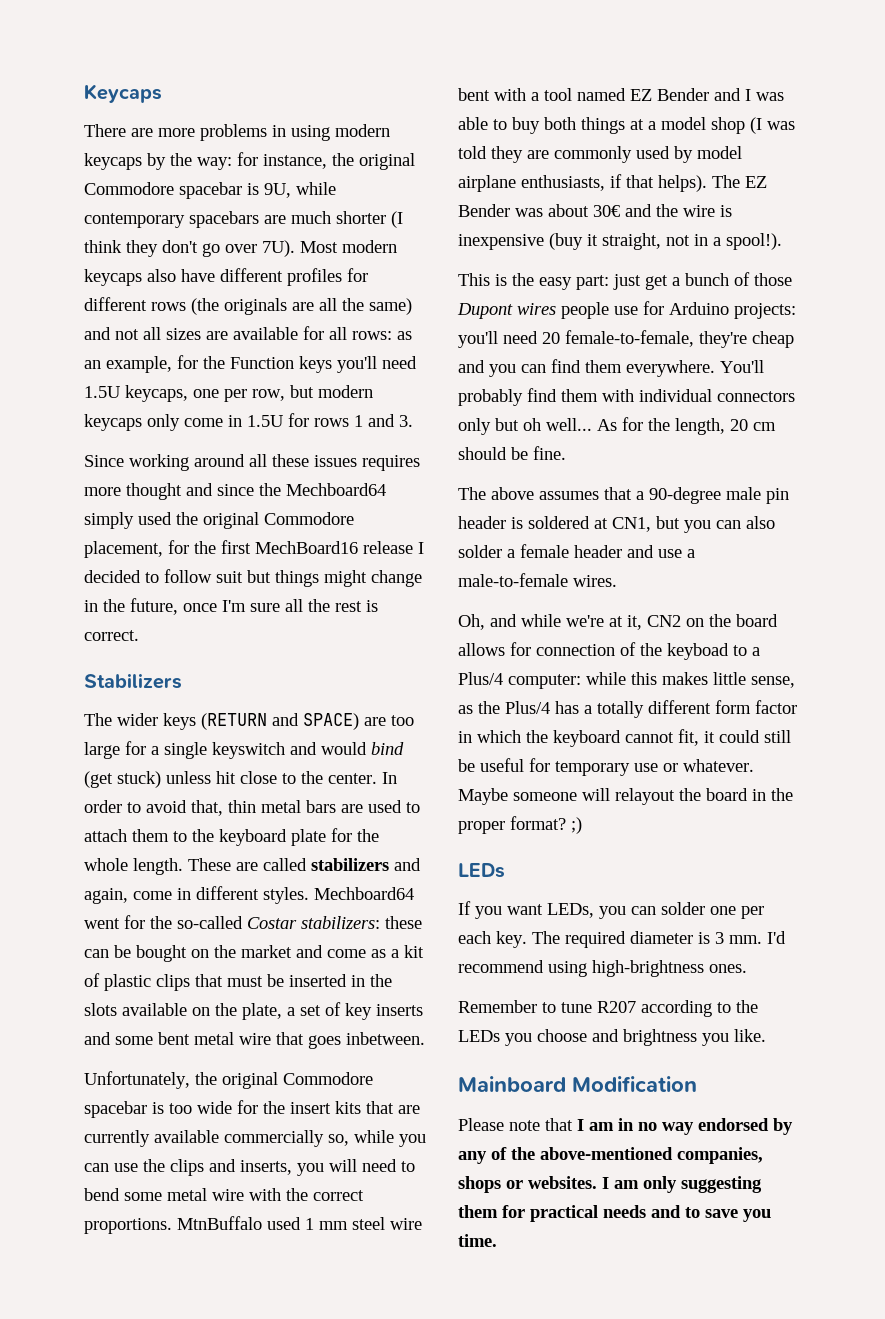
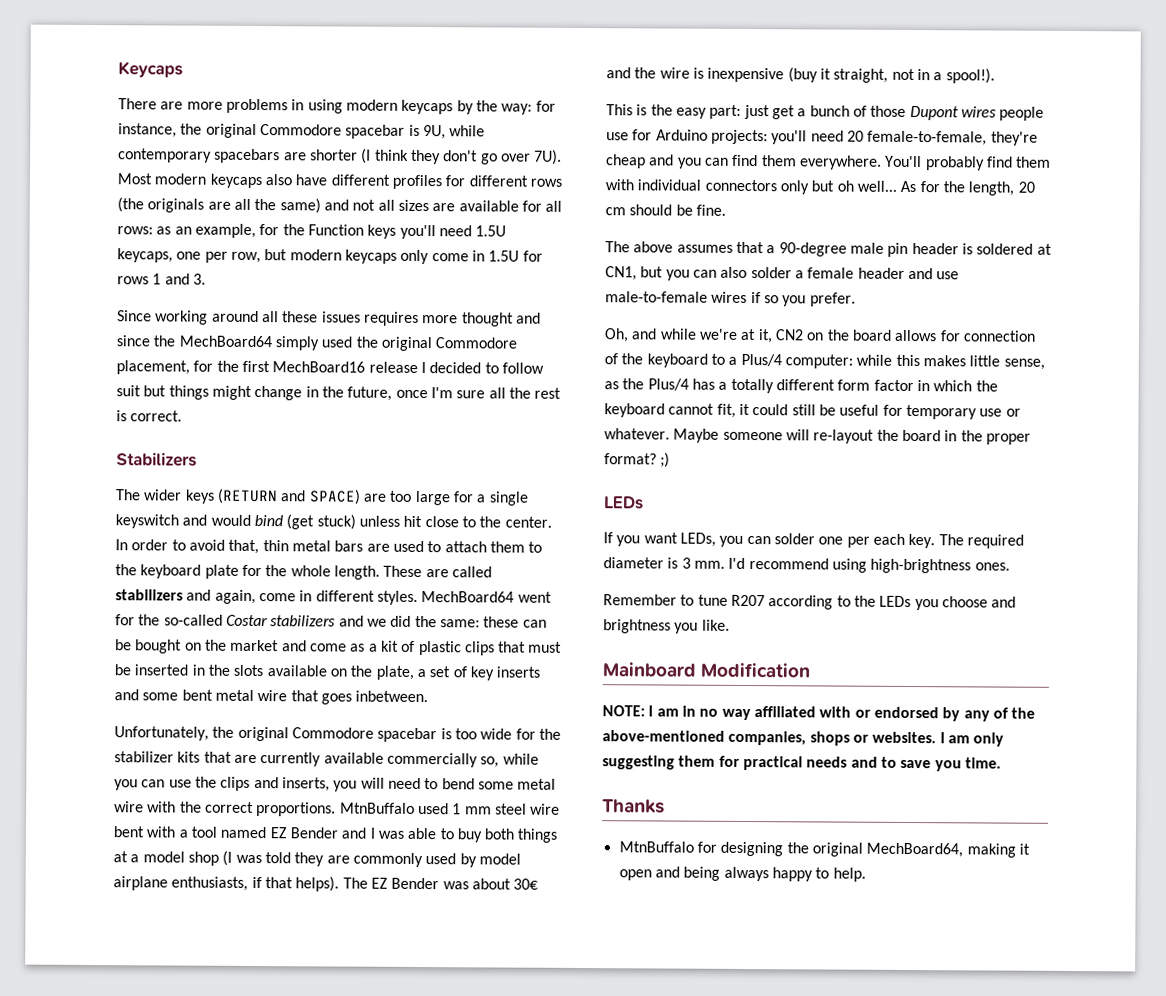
- There are more problems in using modern keycaps by the way: for instance, the original Commodore spacebar is 9U, while contemporary spacebars are much shorter (I think they don't go over 7U).
+ There are more problems in using modern keycaps by the way: for instance, the original Commodore spacebar is 9U, while contemporary spacebars are shorter (I think they don't go over 7U).
- Since working around all these issues requires more thought and since the Mechboard64 simply used the original Commodore placement, for the first MechBoard16 release I decided to follow suit but things might change in the future, once I'm sure all the rest is correct.
+ Since working around all these issues requires more thought and since the MechBoard64 simply used the original Commodore placement, for the first MechBoard16 release I decided to follow suit but things might change in the future, once I'm sure all the rest is correct.
- Mechboard64 went for the so-called Costar stabilizers: these can be bought on the market and come as a kit of plastic clips that must be inserted in the slots available on the plate, a set of key inserts and some bent metal wire that goes inbetween.
+ MechBoard64 went for the so-called Costar stabilizers and we did the same: these can be bought on the market and come as a kit of plastic clips that must be inserted in the slots available on the plate, a set of key inserts and some bent metal wire that goes inbetween.
- Unfortunately, the original Commodore spacebar is too wide for the insert kits that are currently available commercially so, while you can use the clips and inserts, you will need to bend some metal wire with the correct proportions.
+ Unfortunately, the original Commodore spacebar is too wide for the stabilizer kits that are currently available commercially so, while you can use the clips and inserts, you will need to bend some metal wire with the correct proportions.
- The above assumes that a 90-degree male pin header is soldered at CN1, but you can also solder a female header and use a male-to-female wires.
+ The above assumes that a 90-degree male pin header is soldered at CN1, but you can also solder a female header and use male-to-female wires if so you prefer.
- Oh, and while we're at it, CN2 on the board allows for connection of the keyboad to a Plus/4 computer: while this makes little sense, as the Plus/4 has a totally different form factor in which the keyboard cannot fit, it could still be useful for temporary use or whatever.
+ Oh, and while we're at it, CN2 on the board allows for connection of the keyboard to a Plus/4 computer: while this makes little sense, as the Plus/4 has a totally different form factor in which the keyboard cannot fit, it could still be useful for temporary use or whatever.
- Maybe someone will relayout the board in the proper format? ;)
+ Maybe someone will re-layout the board in the proper format? ;)
- Please note that I am in no way endorsed by any of the above-mentioned companies, shops or websites.
+ NOTE: I am in no way affiliated with or endorsed by any of the above-mentioned companies, shops or websites.
+ Thanks
+ MtnBuffalo for designing the original MechBoard64, making it open and being always happy to help.

